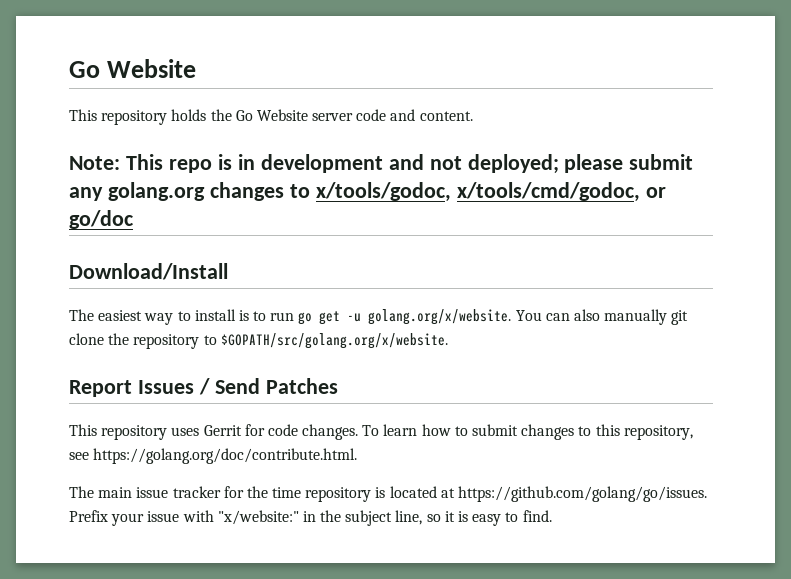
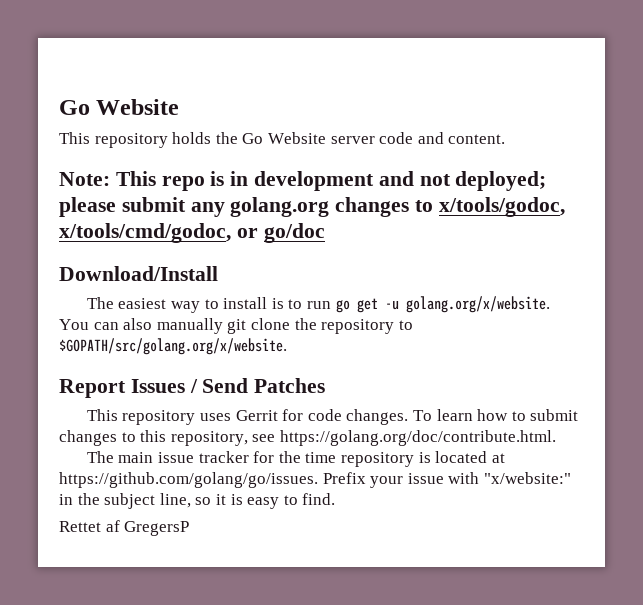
+ Rettet af GregersP

